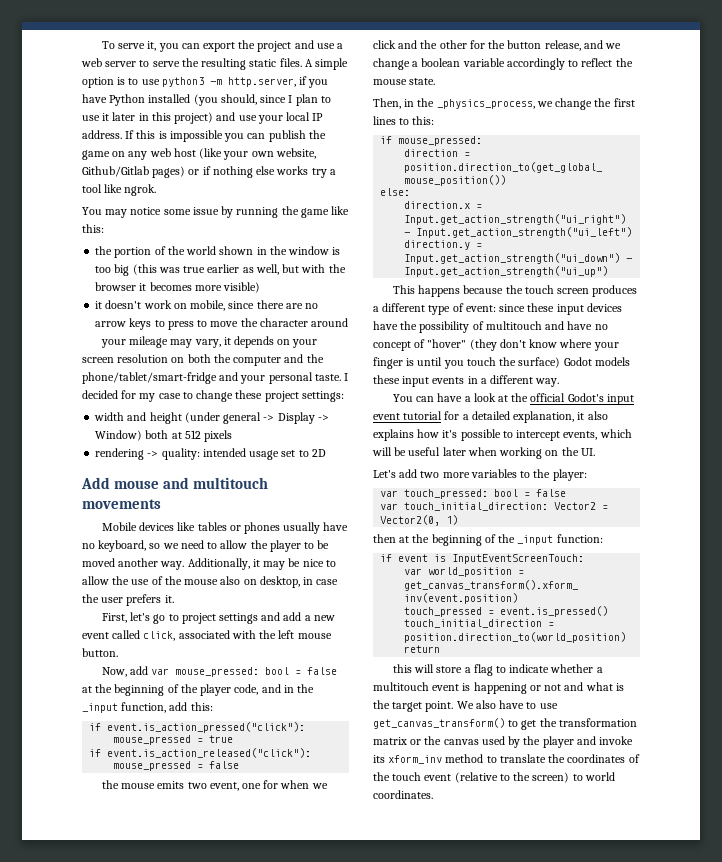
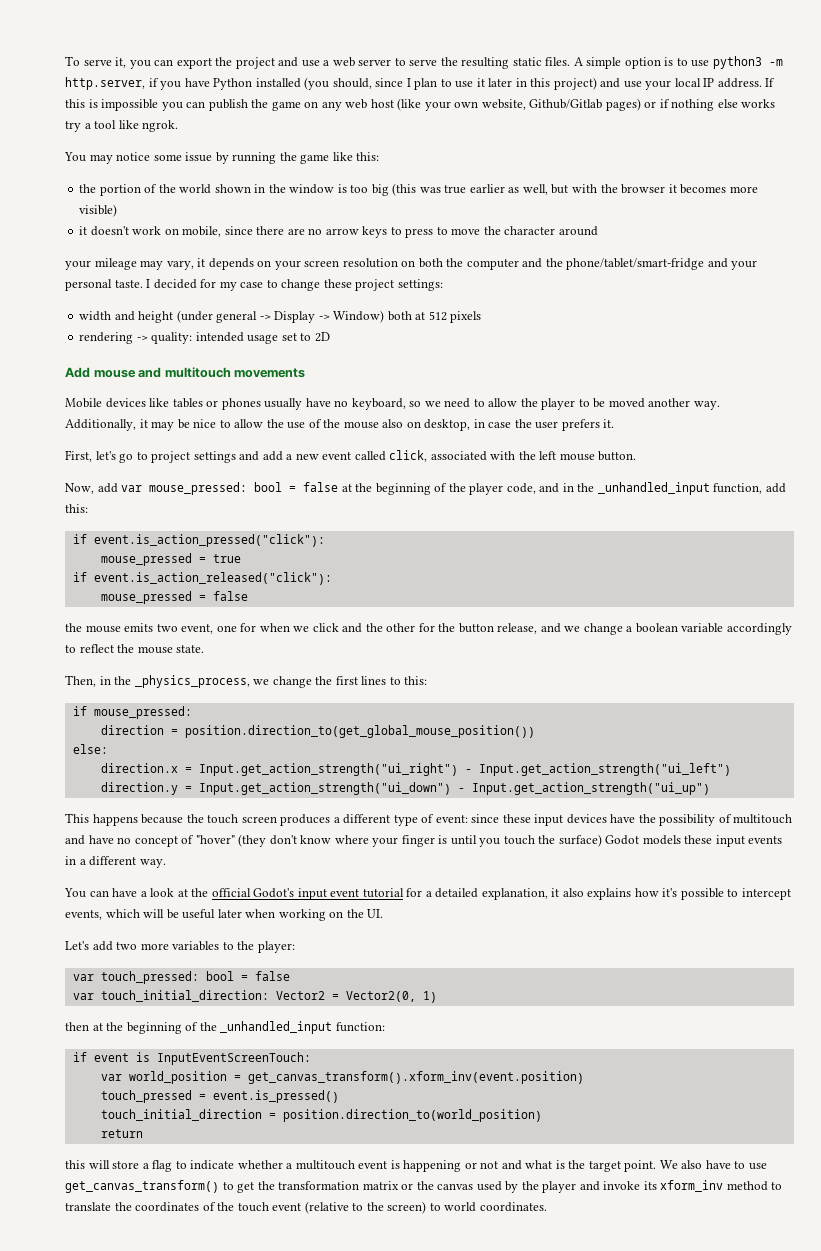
- Now, add var mouse_pressed: bool = false at the beginning of the player code, and in the _input function, add this:
+ Now, add var mouse_pressed: bool = false at the beginning of the player code, and in the _unhandled_input function, add this:
- then at the beginning of the _input function:
+ then at the beginning of the _unhandled_input function:

